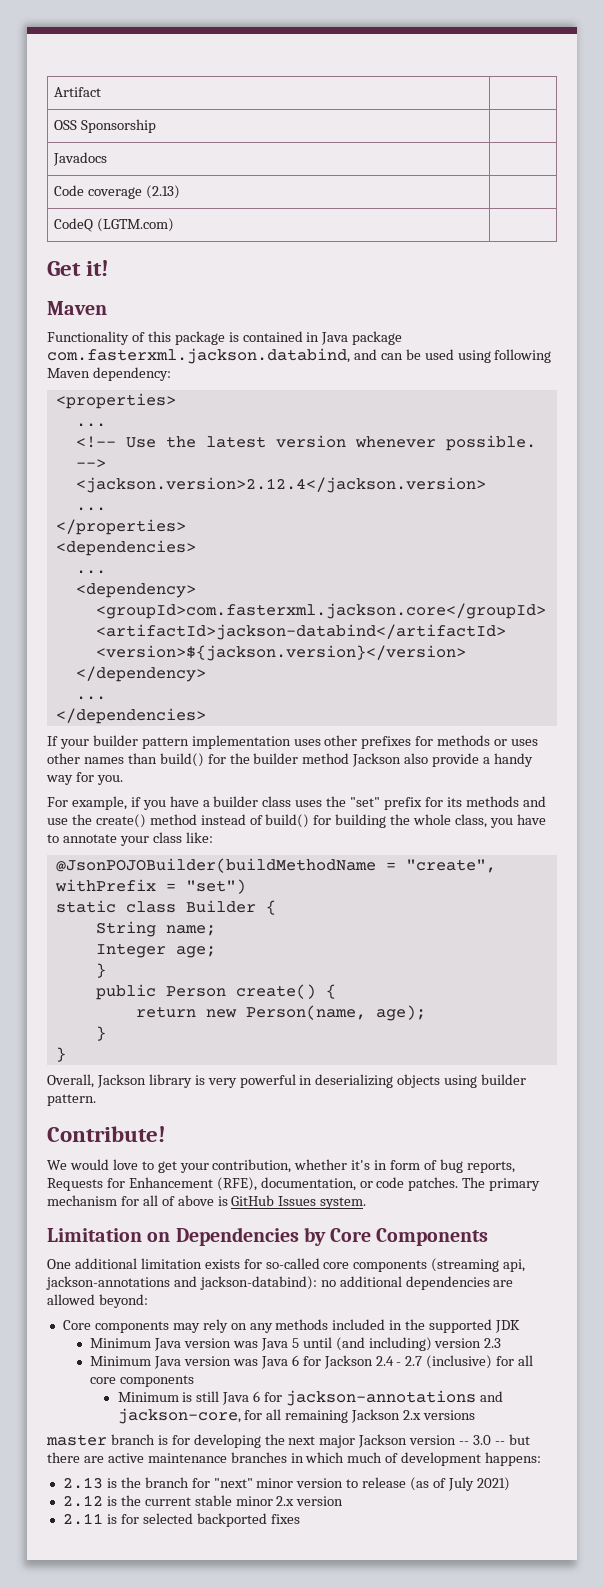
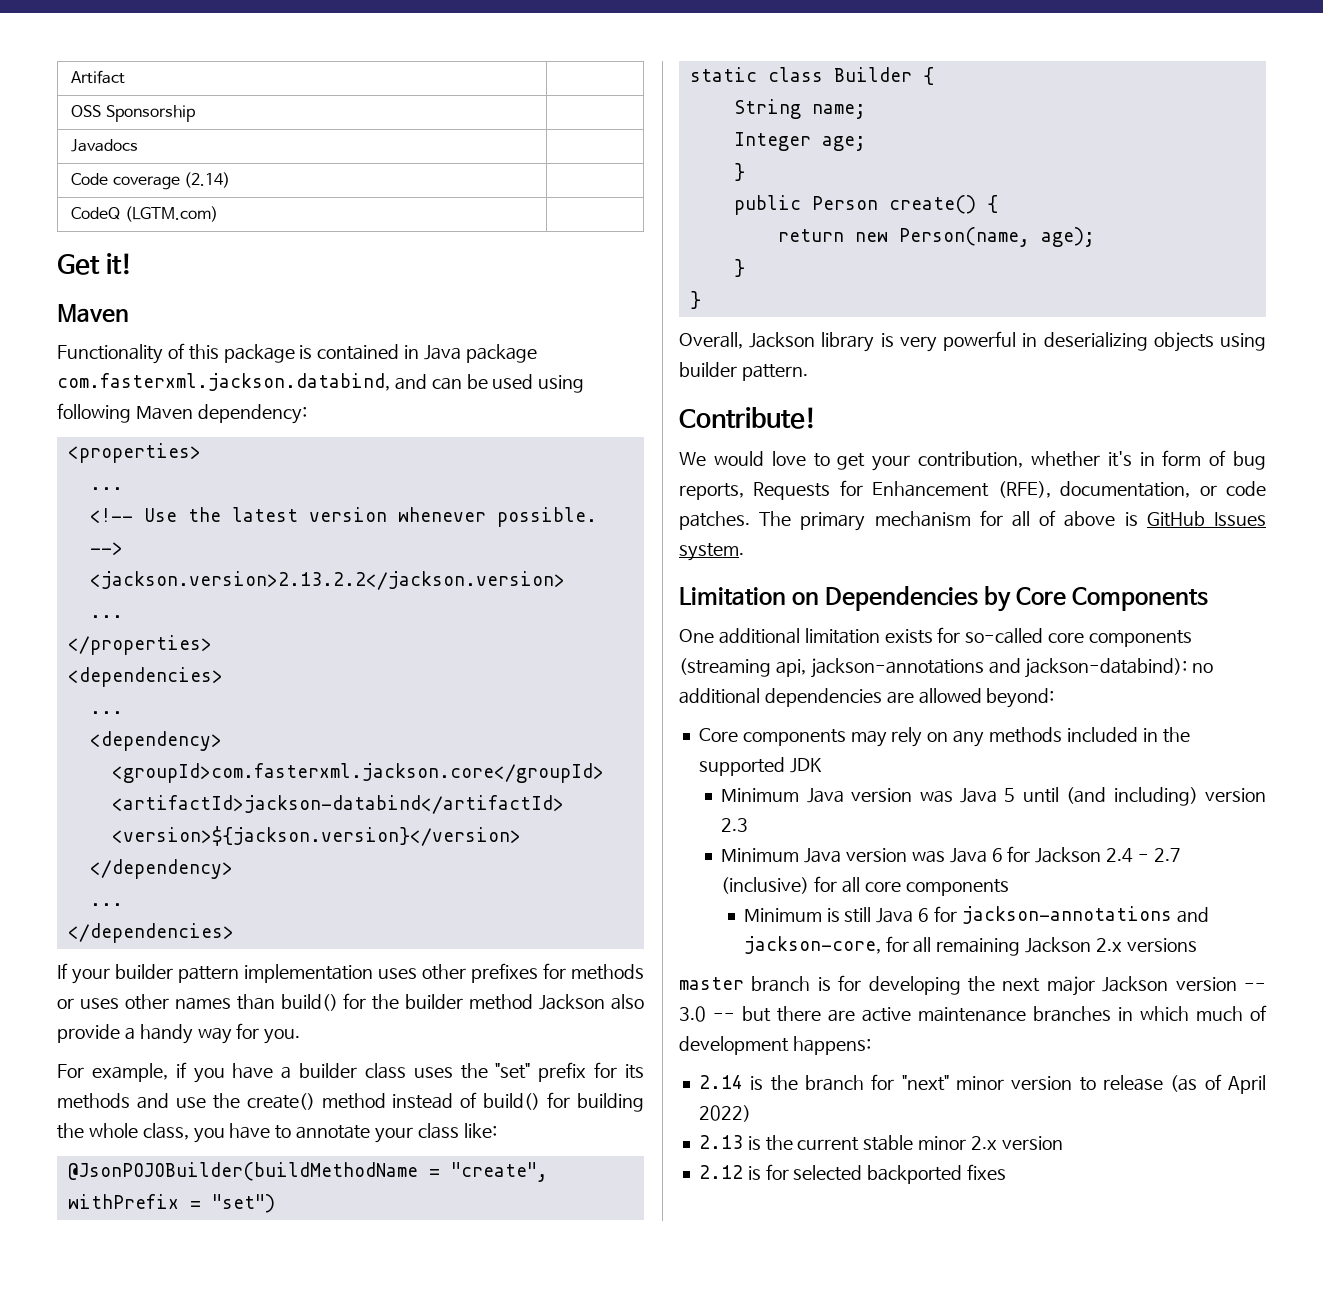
- Code coverage (2.13) |
+ Code coverage (2.14) |
- <jackson.version>2.12.4</jackson.version>
+ <jackson.version>2.13.2.2</jackson.version>
- 2.13 is the branch for "next" minor version to release (as of July 2021)
- 2.12 is the current stable minor 2.x version
+ 2.14 is the branch for "next" minor version to release (as of April 2022)
+ 2.13 is the current stable minor 2.x version
- 2.11 is for selected backported fixes
+ 2.12 is for selected backported fixes

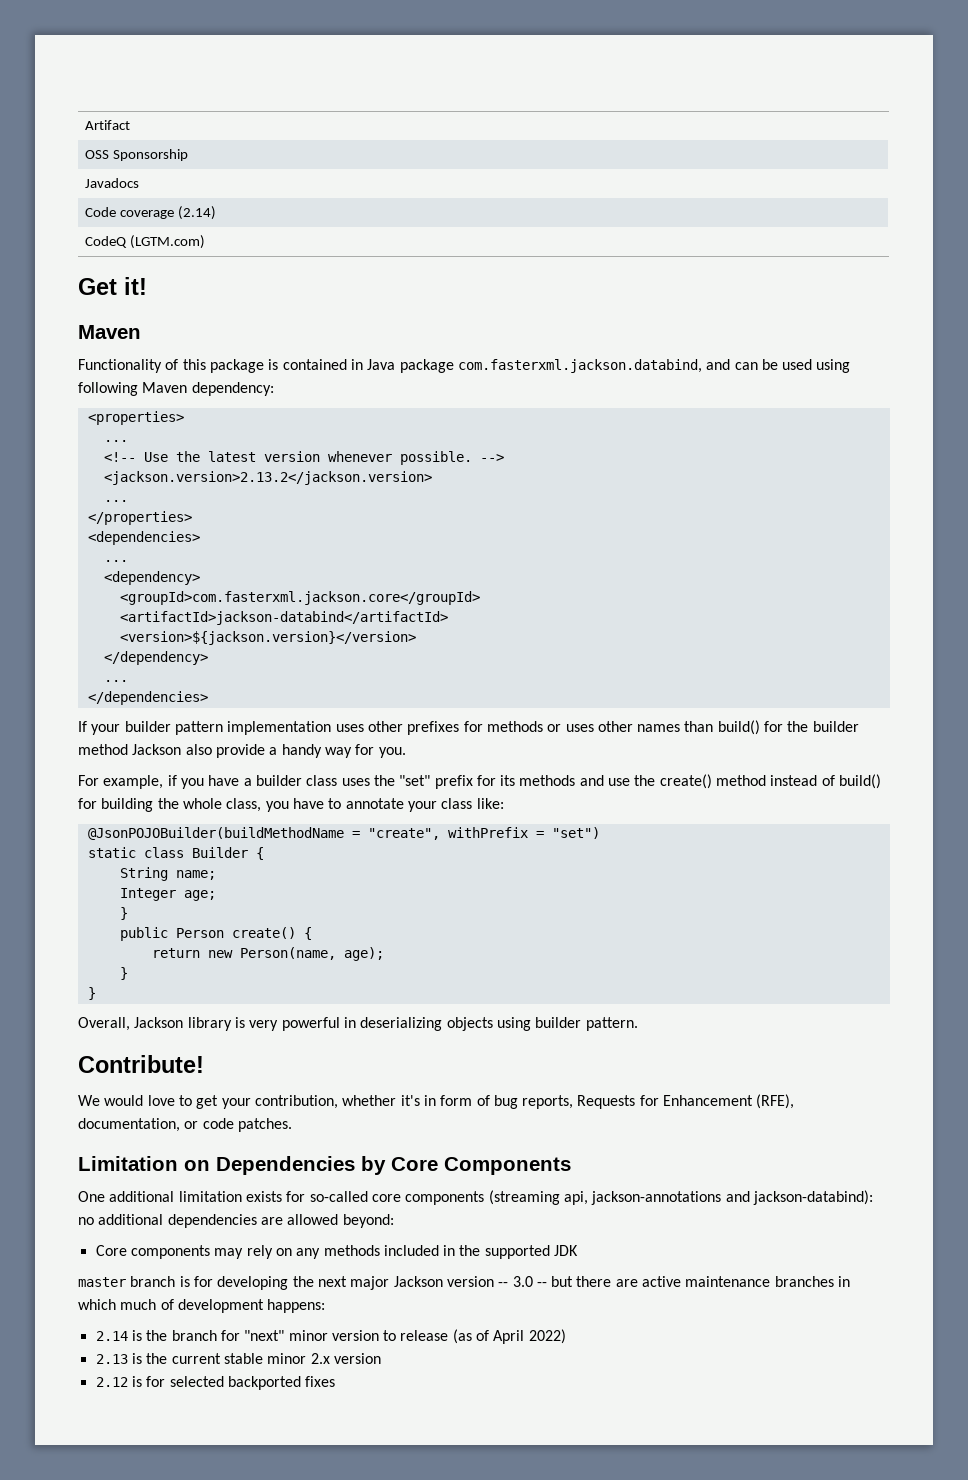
- <jackson.version>2.13.2.2</jackson.version>
+ <jackson.version>2.13.2</jackson.version>
- The primary mechanism for all of above is GitHub Issues system.
- Minimum Java version was Java 5 until (and including) version 2.3
- Minimum Java version was Java 6 for Jackson 2.4 - 2.7 (inclusive) for all core components
- Minimum is still Java 6 for jackson-annotations and jackson-core, for all remaining Jackson 2.x versions

